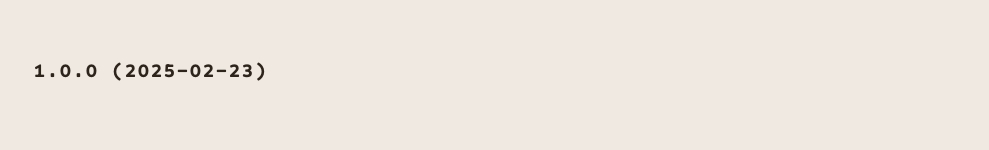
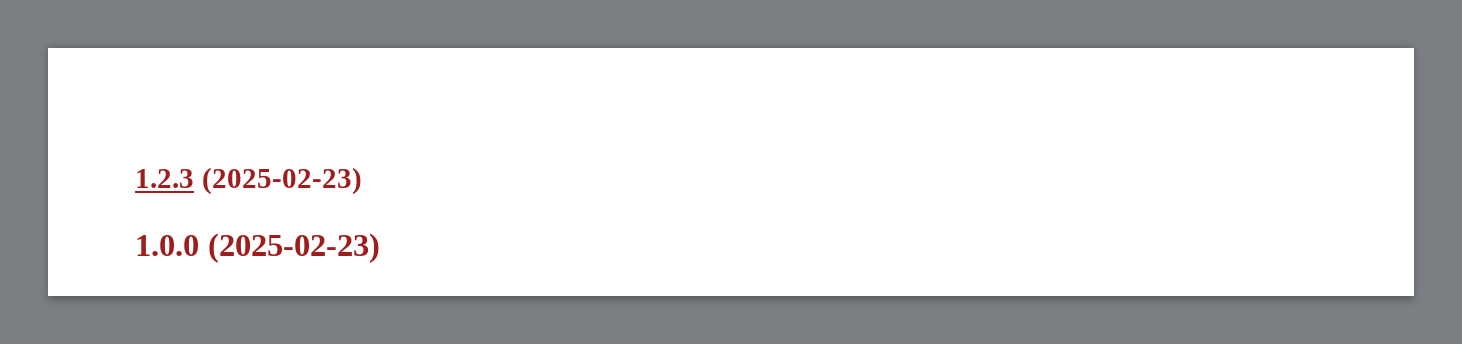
+ 1.2.3 (2025-02-23)

